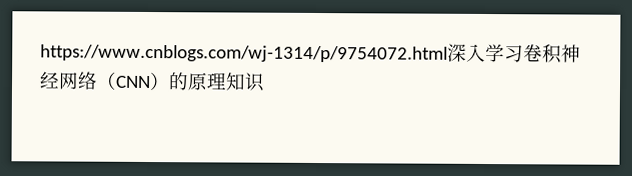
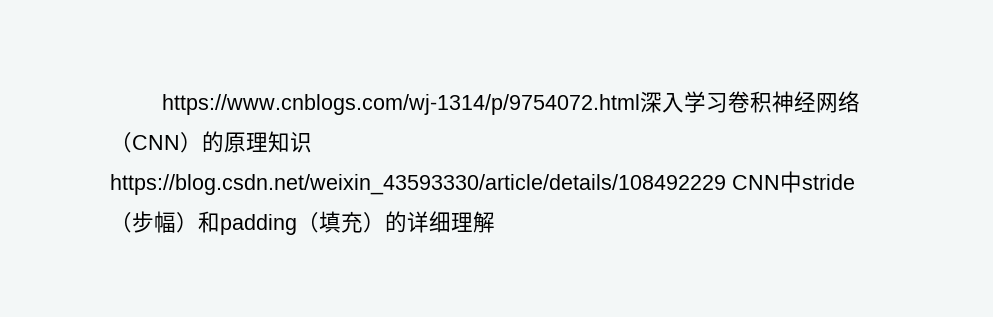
- https://www.cnblogs.com/wj-1314/p/9754072.html深入学习卷积神经网络（CNN）的原理知识
+ https://www.cnblogs.com/wj-1314/p/9754072.html深入学习卷积神经网络（CNN）的原理知识https://blog.csdn.net/weixin_43593330/article/details/108492229 CNN中stride（步幅）和padding（填充）的详细理解

